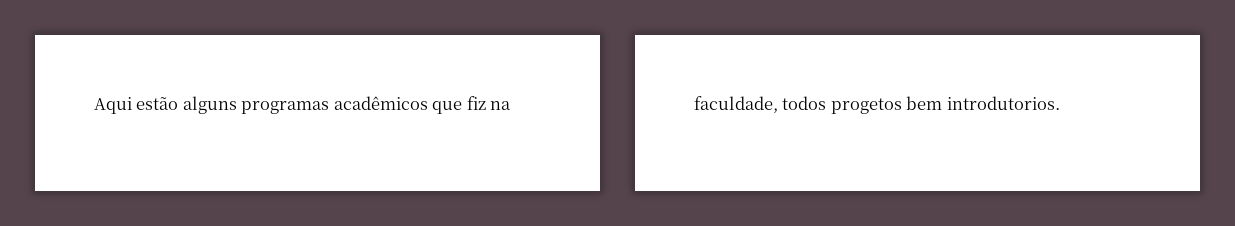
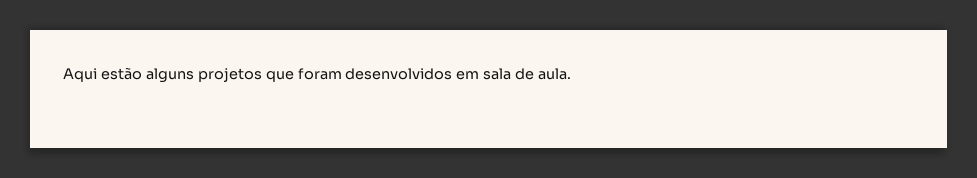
- Aqui estão alguns programas acadêmicos que fiz na faculdade, todos progetos bem introdutorios.
+ Aqui estão alguns projetos que foram desenvolvidos em sala de aula.

